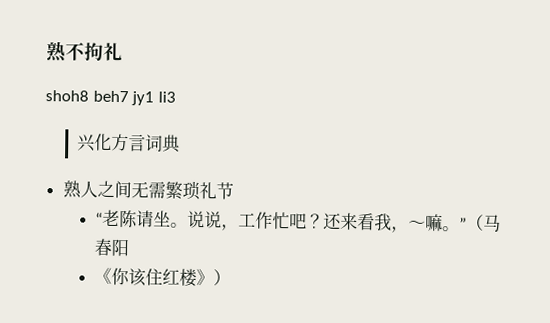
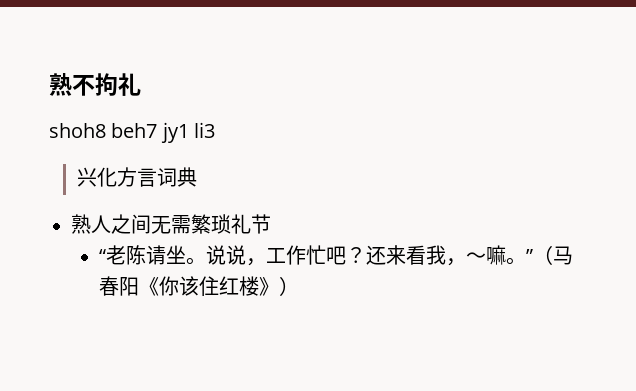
- 还来看我，～嘛。”（马春阳
- 《你该住红楼》）
+ 还来看我，～嘛。”（马春阳《你该住红楼》）

